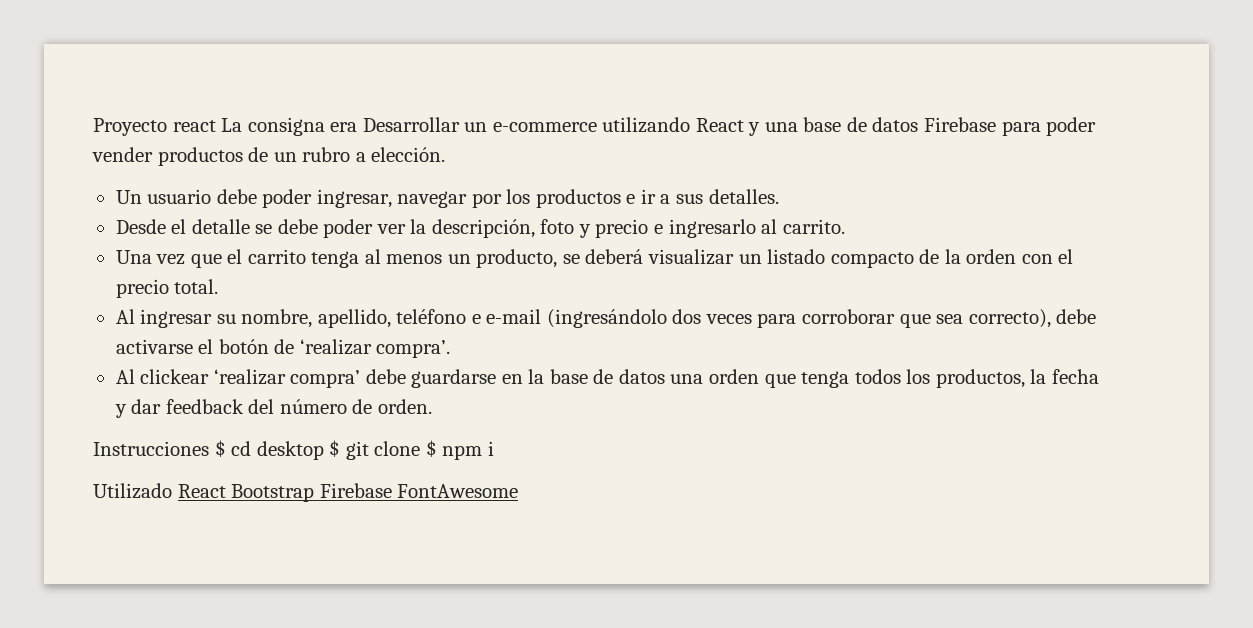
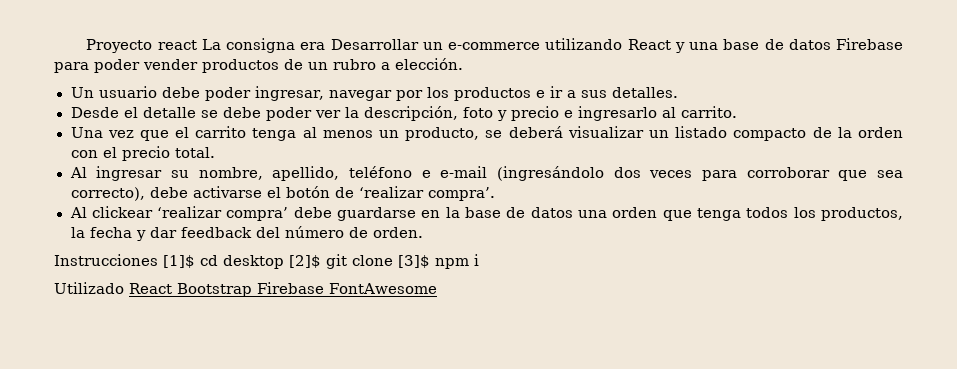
- Instrucciones $ cd desktop $ git clone $ npm i
+ Instrucciones [1]$ cd desktop [2]$ git clone [3]$ npm i

